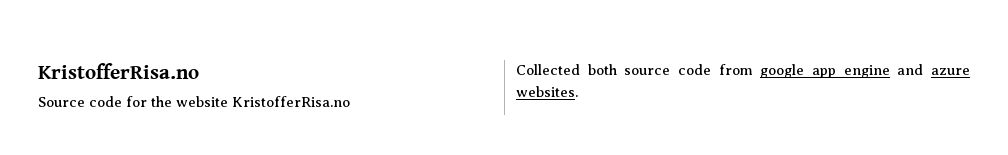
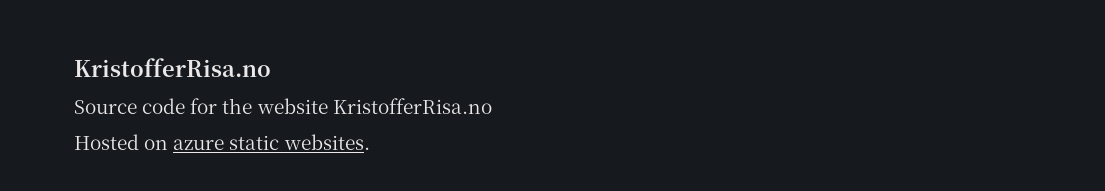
- Collected both source code from google app engine and azure websites.
+ Hosted on azure static websites.

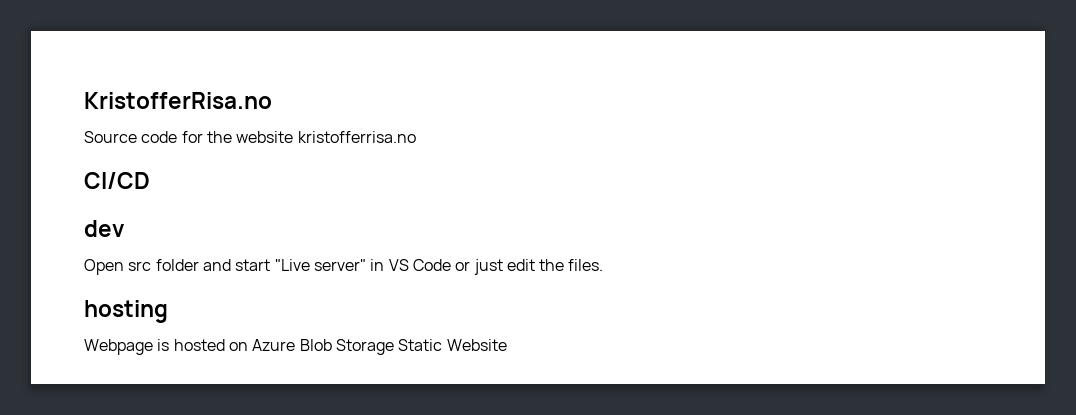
- Source code for the website KristofferRisa.no
- Hosted on azure static websites.
+ Source code for the website kristofferrisa.no
+ CI/CD
+ dev
+ Open src folder and start "Live server" in VS Code or just edit the files.
+ hosting
+ Webpage is hosted on Azure Blob Storage Static Website

